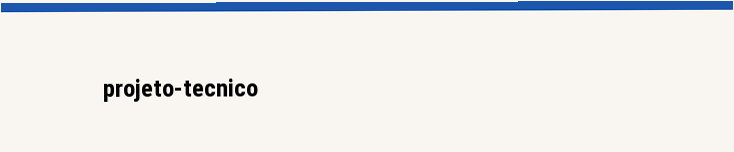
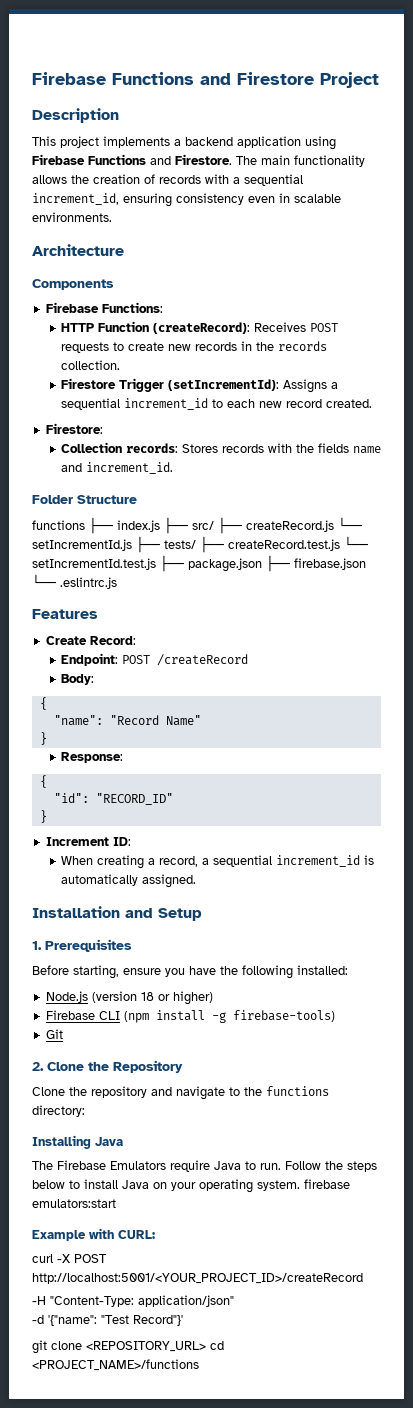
- projeto-tecnico
+ Firebase Functions and Firestore Project
+ Description
+ This project implements a backend application using Firebase Functions and Firestore. The main functionality allows the creation of records with a sequential increment_id, ensuring consistency even in scalable environments.
+ Architecture
+ Components
+ Firebase Functions:
+ HTTP Function (createRecord): Receives POST requests to create new records in the records collection.
+ Firestore Trigger (setIncrementId): Assigns a sequential increment_id to each new record created.
+ Firestore:
+ Collection records: Stores records with the fields name and increment_id.
+ Folder Structure
+ functions ├── index.js ├── src/ ├── createRecord.js └── setIncrementId.js ├── tests/ ├── createRecord.test.js └── setIncrementId.test.js ├── package.json ├── firebase.json └── .eslintrc.js
+ Features
+ Create Record:
+ Endpoint: POST /createRecord
+ Body:
+ {
+ "name": "Record Name"
+ }
+ Response:
+ {
+ "id": "RECORD_ID"
+ }
+ Increment ID:
+ When creating a record, a sequential increment_id is automatically assigned.
+ Installation and Setup
+ 1. Prerequisites
+ Before starting, ensure you have the following installed:
+ Node.js (version 18 or higher)
+ Firebase CLI (npm install -g firebase-tools)
+ Git
+ 2. Clone the Repository
+ Clone the repository and navigate to the functions directory:
+ Installing Java
+ The Firebase Emulators require Java to run. Follow the steps below to install Java on your operating system. firebase emulators:start
+ Example with CURL:
+ curl -X POST http://localhost:5001/<YOUR_PROJECT_ID>/createRecord
+ -H "Content-Type: application/json"
+ -d '{"name": "Test Record"}'
+ git clone <REPOSITORY_URL> cd <PROJECT_NAME>/functions

